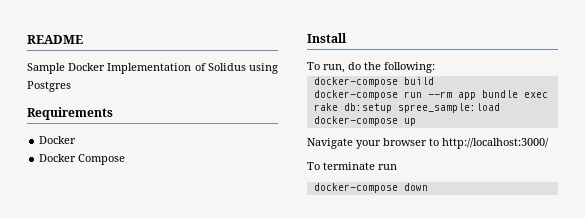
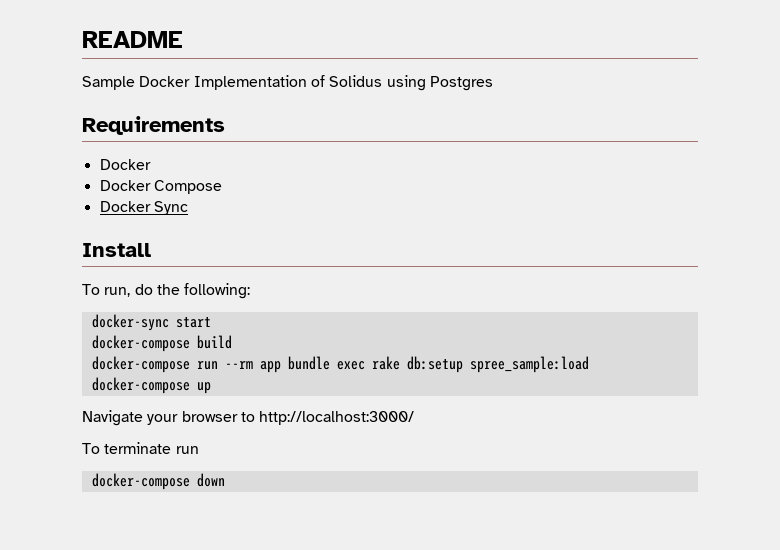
+ Docker Sync
+ docker-sync start

